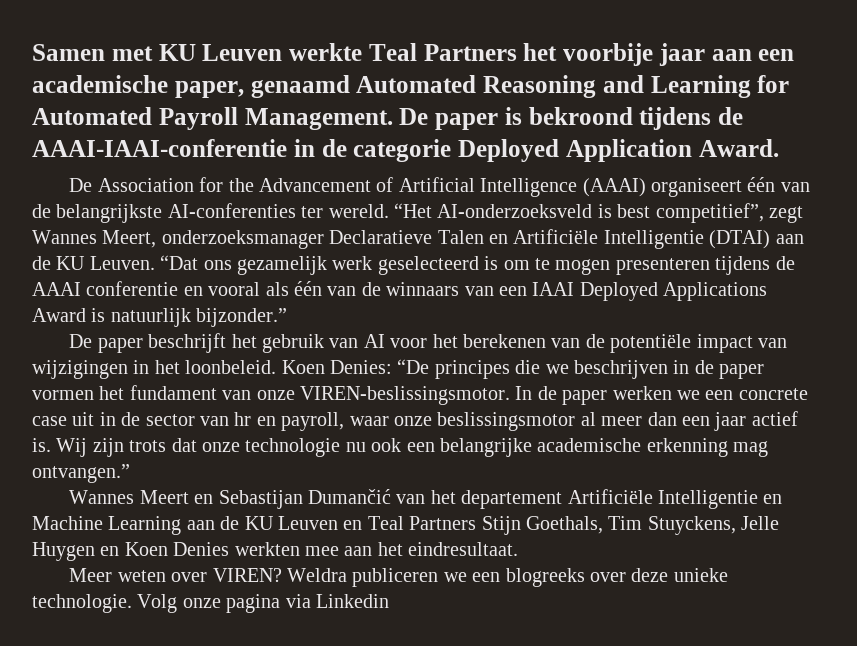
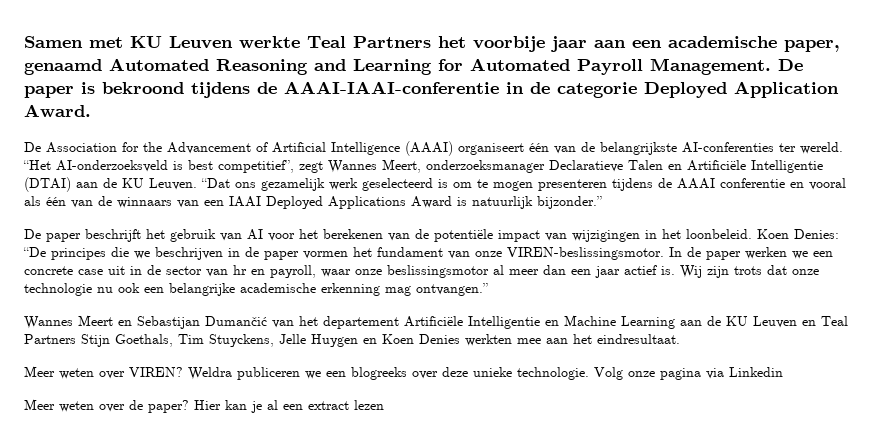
+ Meer weten over de paper? Hier kan je al een extract lezen

